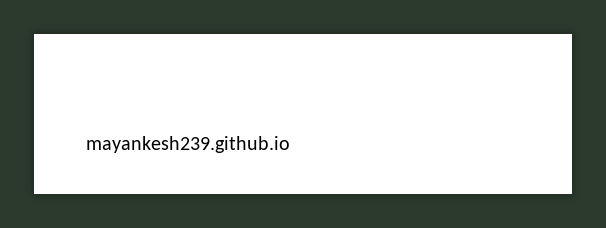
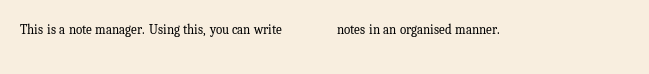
- mayankesh239.github.io
+ This is a note manager. Using this, you can write notes in an organised manner.

